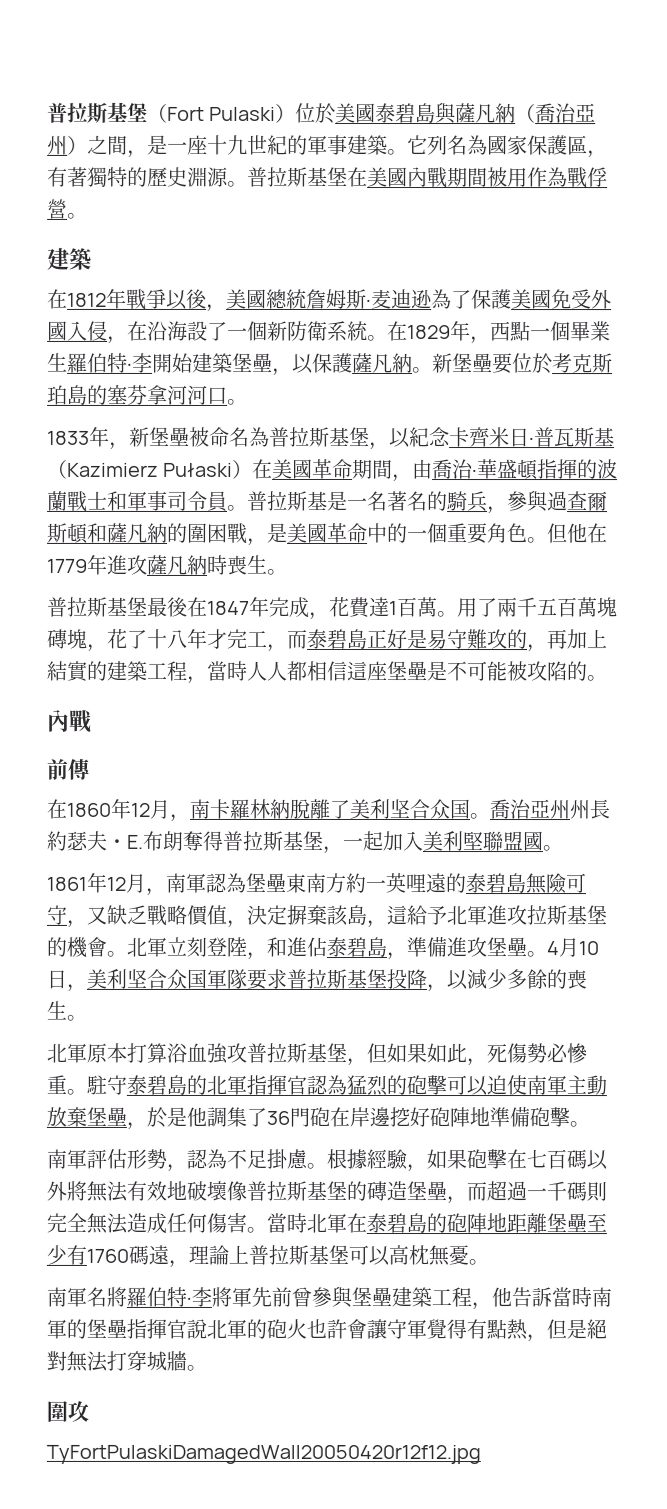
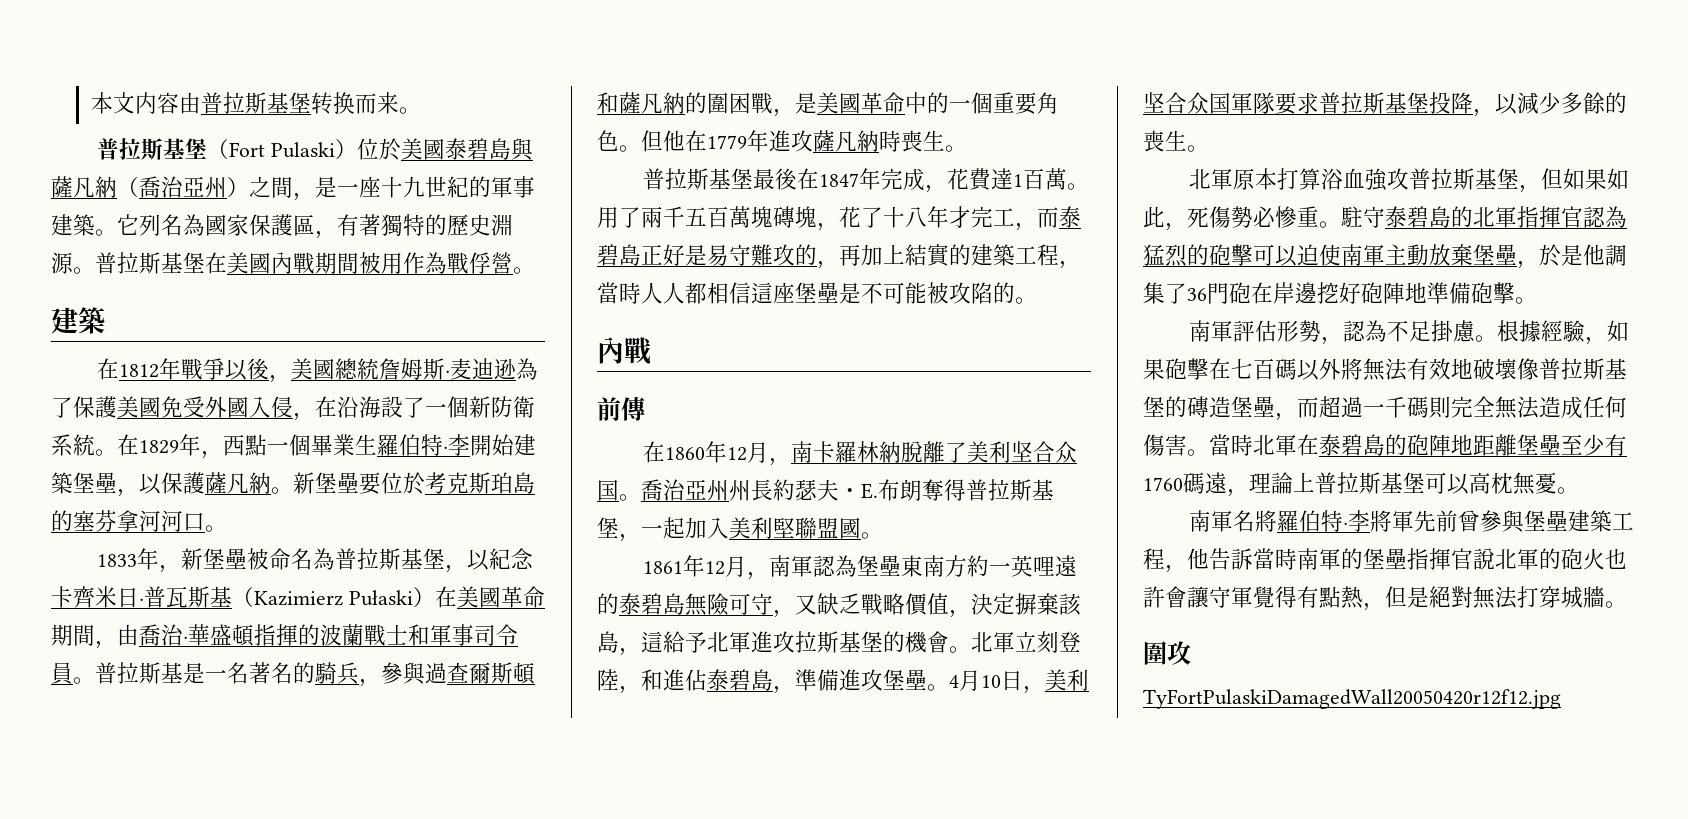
+ 本文内容由普拉斯基堡转换而来。

